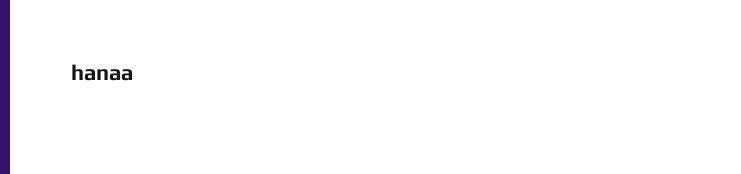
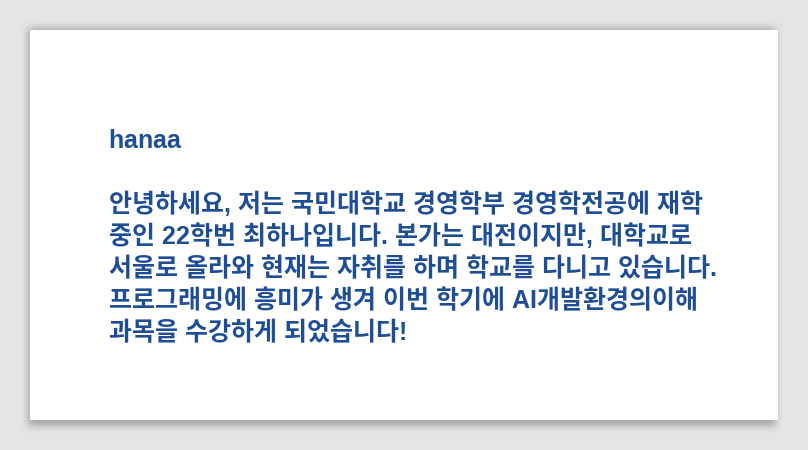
+ 안녕하세요, 저는 국민대학교 경영학부 경영학전공에 재학 중인 22학번 최하나입니다. 본가는 대전이지만, 대학교로 서울로 올라와 현재는 자취를 하며 학교를 다니고 있습니다. 프로그래밍에 흥미가 생겨 이번 학기에 AI개발환경의이해 과목을 수강하게 되었습니다!

